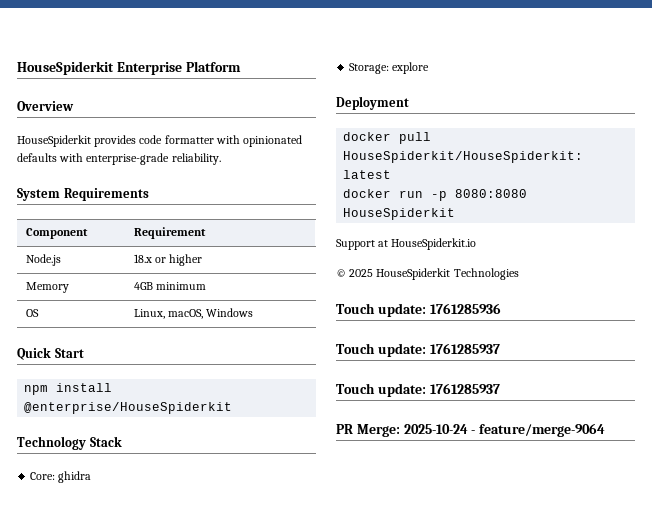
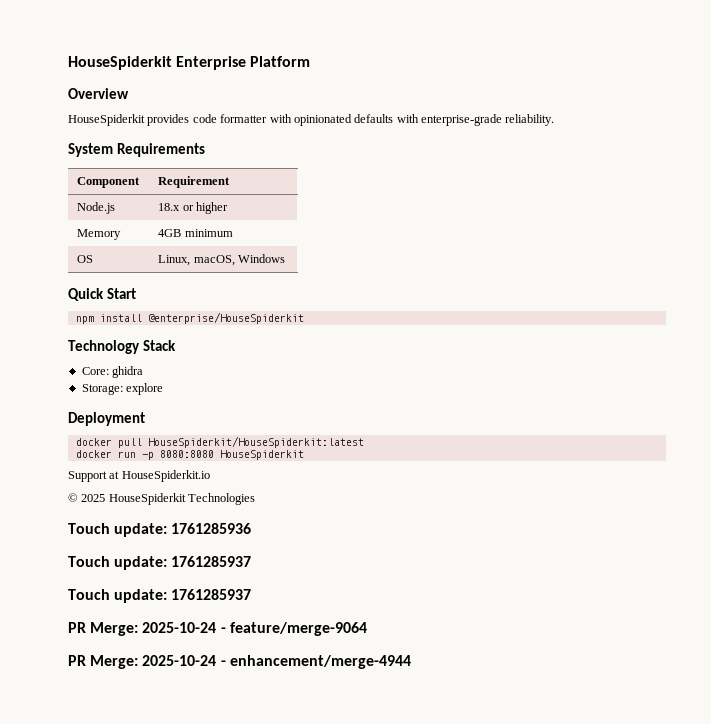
+ PR Merge: 2025-10-24 - enhancement/merge-4944

